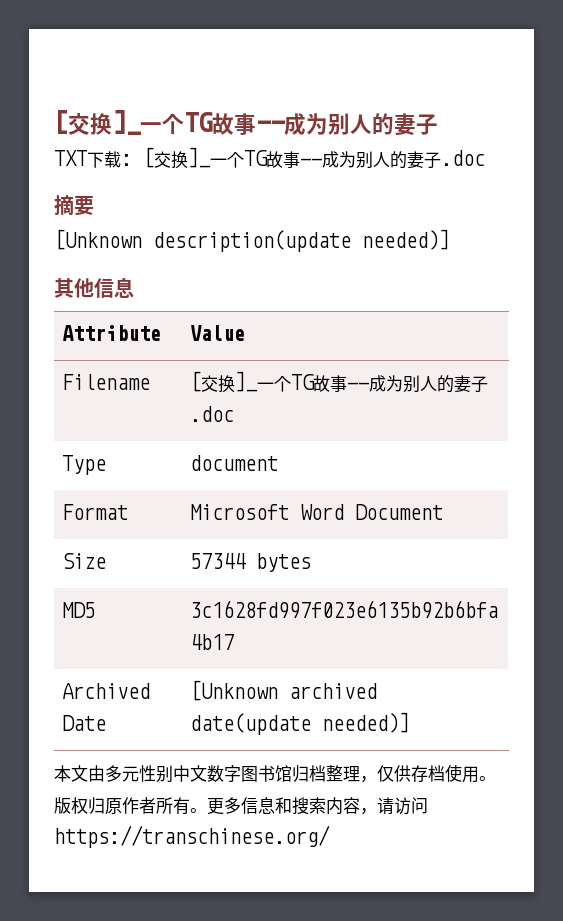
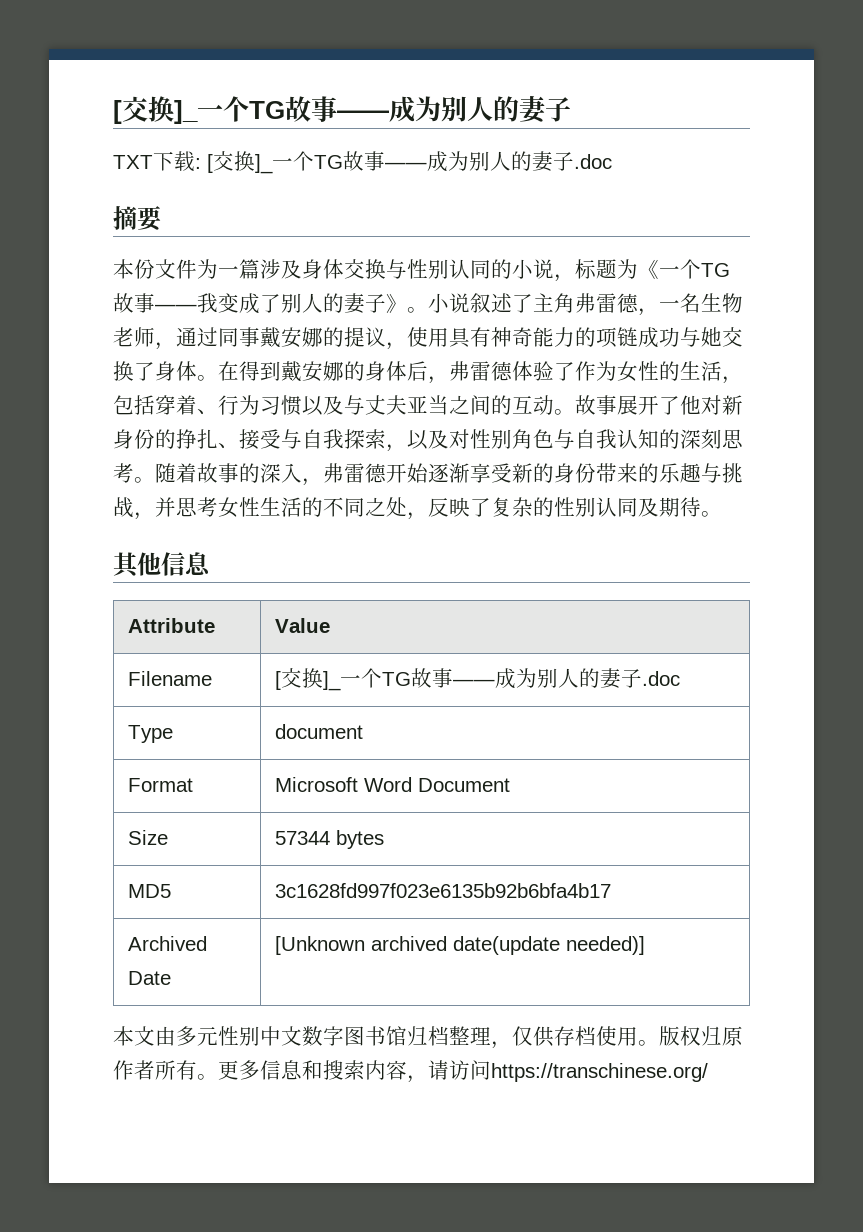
- [Unknown description(update needed)]
+ 本份文件为一篇涉及身体交换与性别认同的小说，标题为《一个TG故事——我变成了别人的妻子》。小说叙述了主角弗雷德，一名生物老师，通过同事戴安娜的提议，使用具有神奇能力的项链成功与她交换了身体。在得到戴安娜的身体后，弗雷德体验了作为女性的生活，包括穿着、行为习惯以及与丈夫亚当之间的互动。故事展开了他对新身份的挣扎、接受与自我探索，以及对性别角色与自我认知的深刻思考。随着故事的深入，弗雷德开始逐渐享受新的身份带来的乐趣与挑战，并思考女性生活的不同之处，反映了复杂的性别认同及期待。

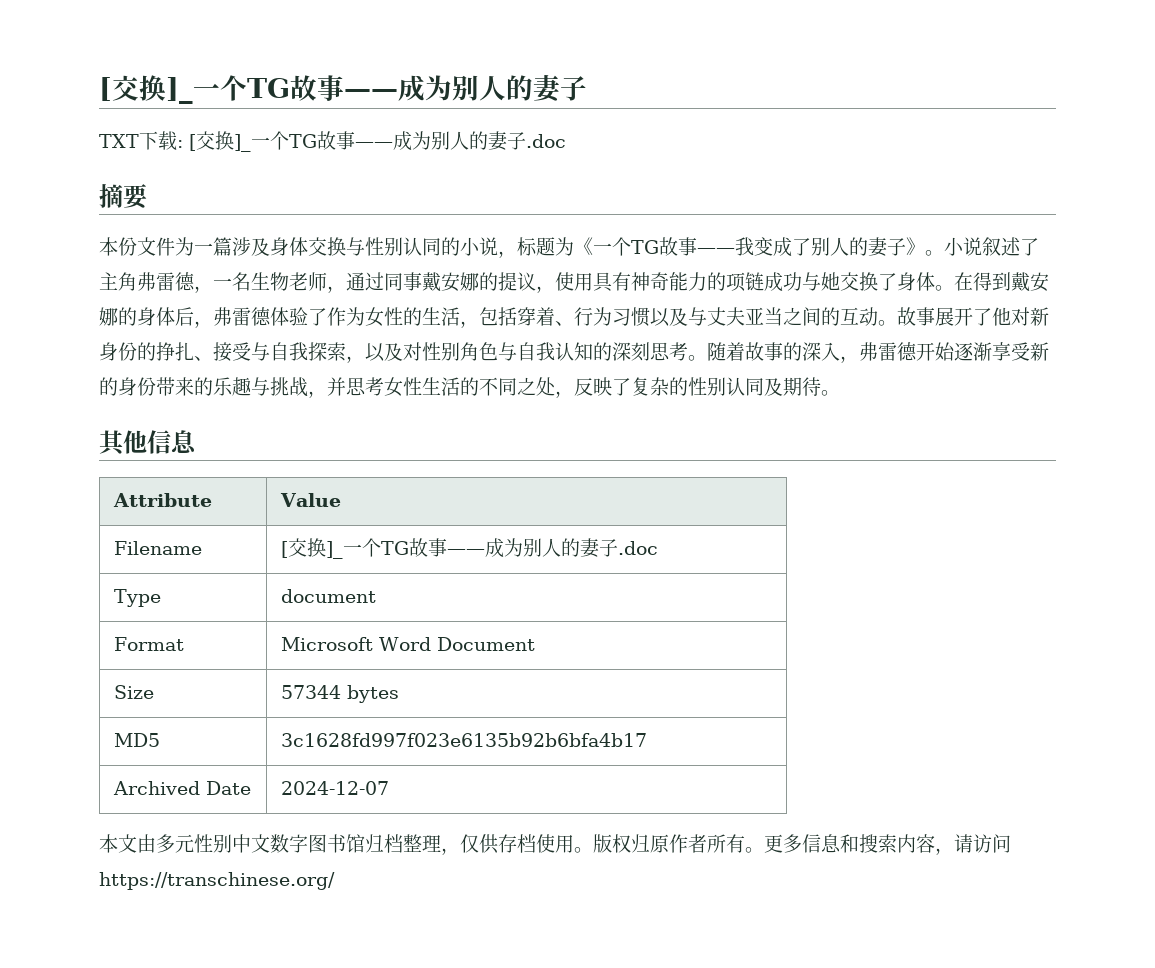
- Archived Date | [Unknown archived date(update needed)]
+ Archived Date | 2024-12-07

